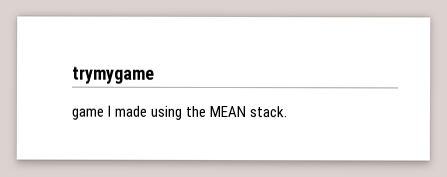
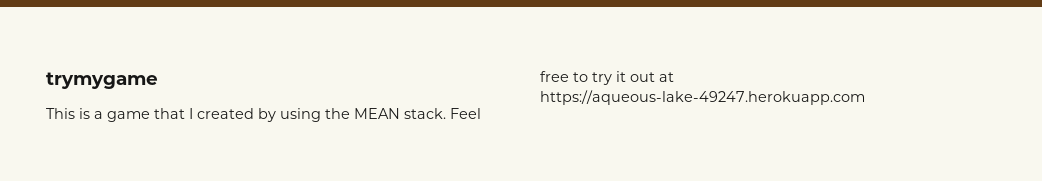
- game I made using the MEAN stack.
+ This is a game that I created by using the MEAN stack. Feel free to try it out at https://aqueous-lake-49247.herokuapp.com

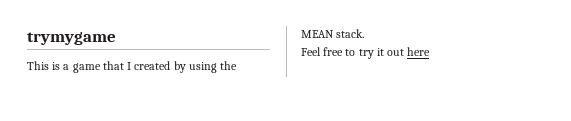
- This is a game that I created by using the MEAN stack. Feel free to try it out at https://aqueous-lake-49247.herokuapp.com
+ This is a game that I created by using the MEAN stack.
+ Feel free to try it out here

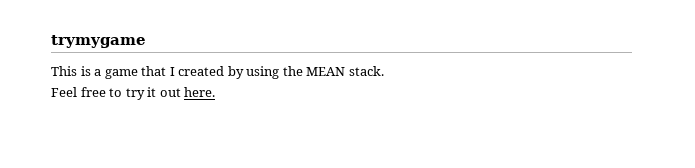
- Feel free to try it out here
+ Feel free to try it out here.

